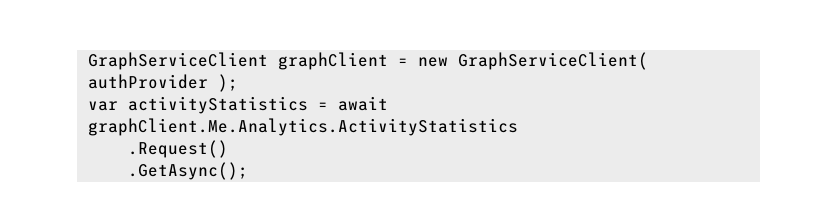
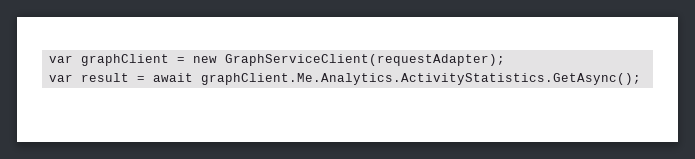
- GraphServiceClient graphClient = new GraphServiceClient( authProvider );
- var activityStatistics = await graphClient.Me.Analytics.ActivityStatistics
- .Request()
- .GetAsync();
+ var graphClient = new GraphServiceClient(requestAdapter);
+ var result = await graphClient.Me.Analytics.ActivityStatistics.GetAsync();

